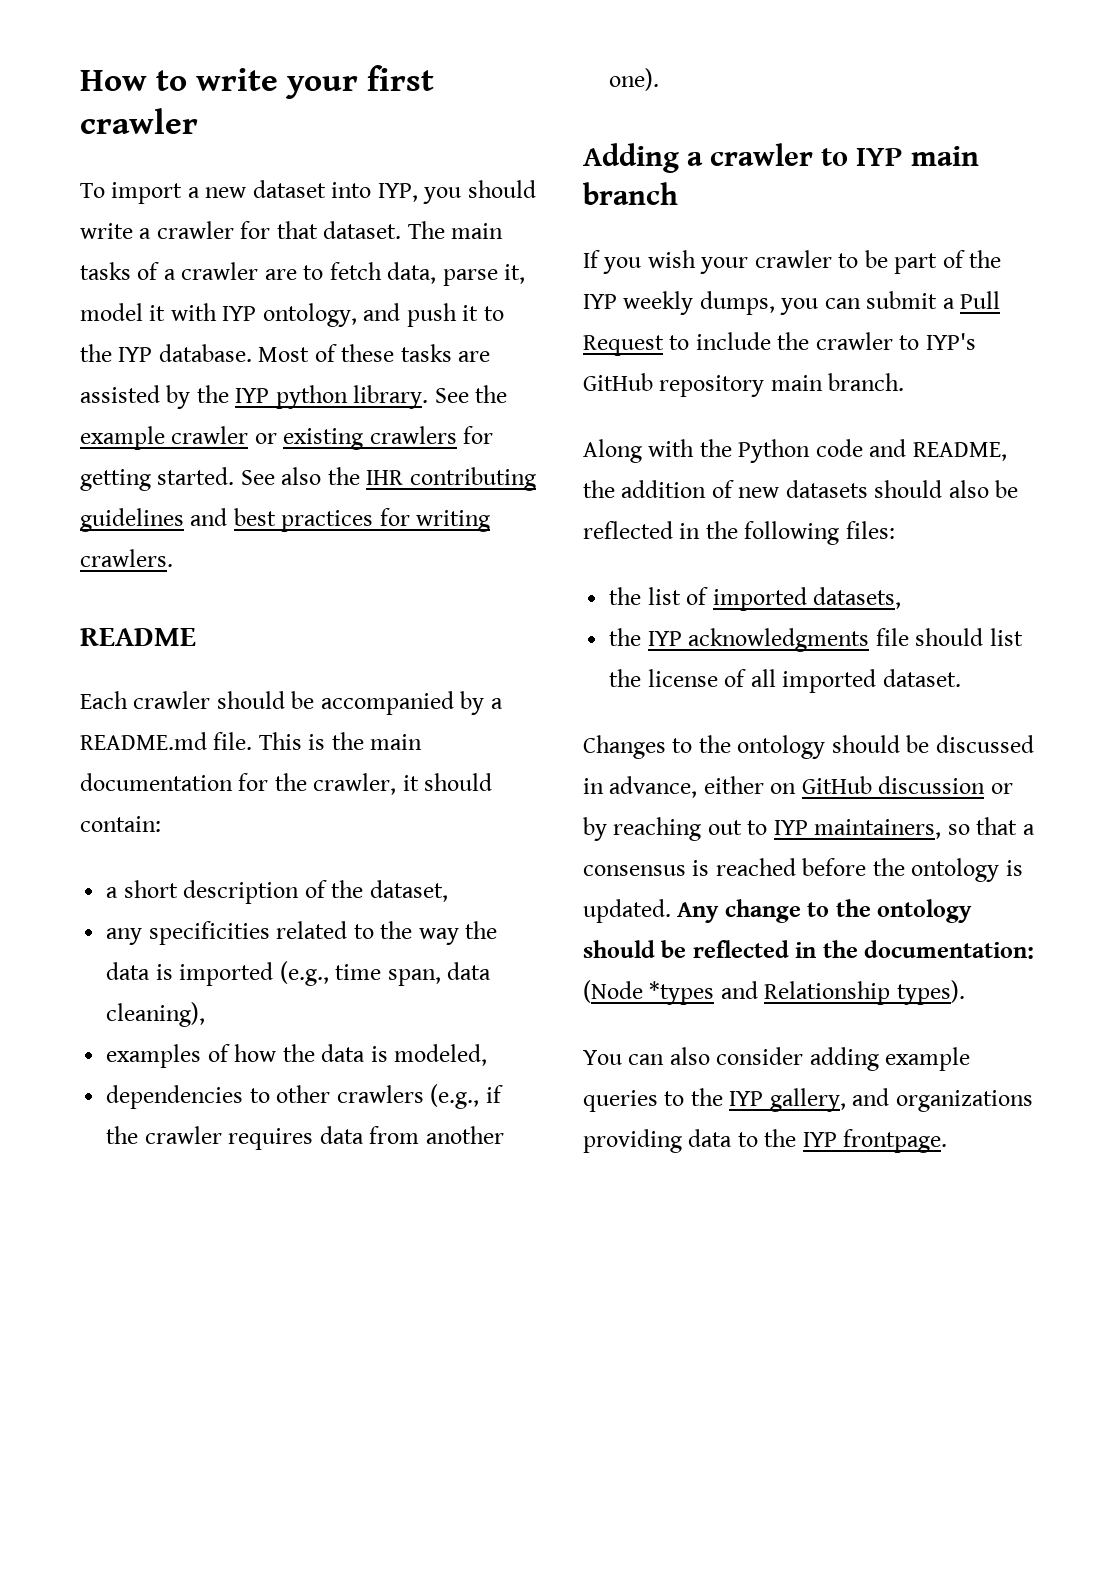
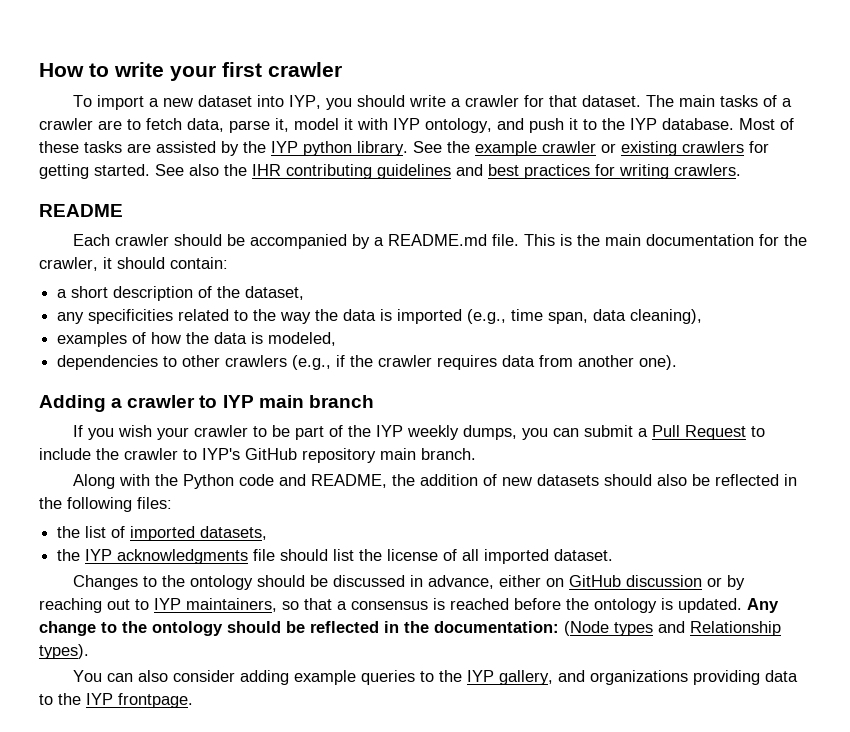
- Any change to the ontology should be reflected in the documentation: (Node *types and Relationship types).
+ Any change to the ontology should be reflected in the documentation: (Node types and Relationship types).

